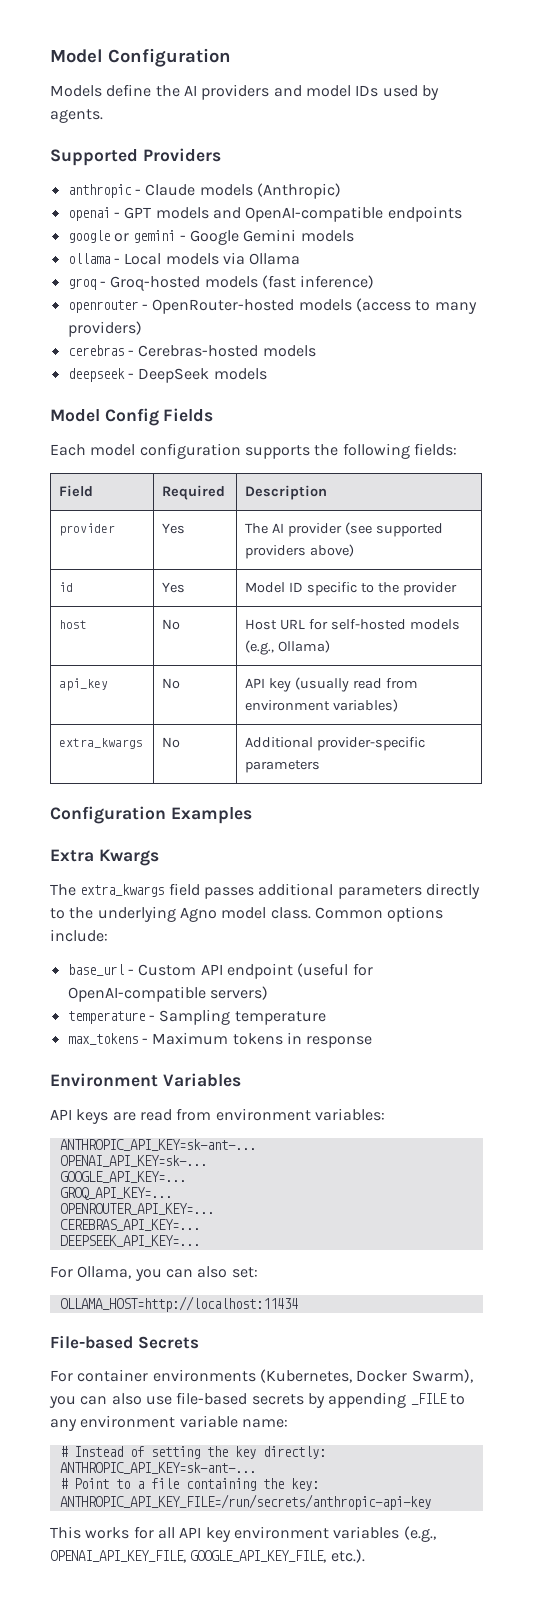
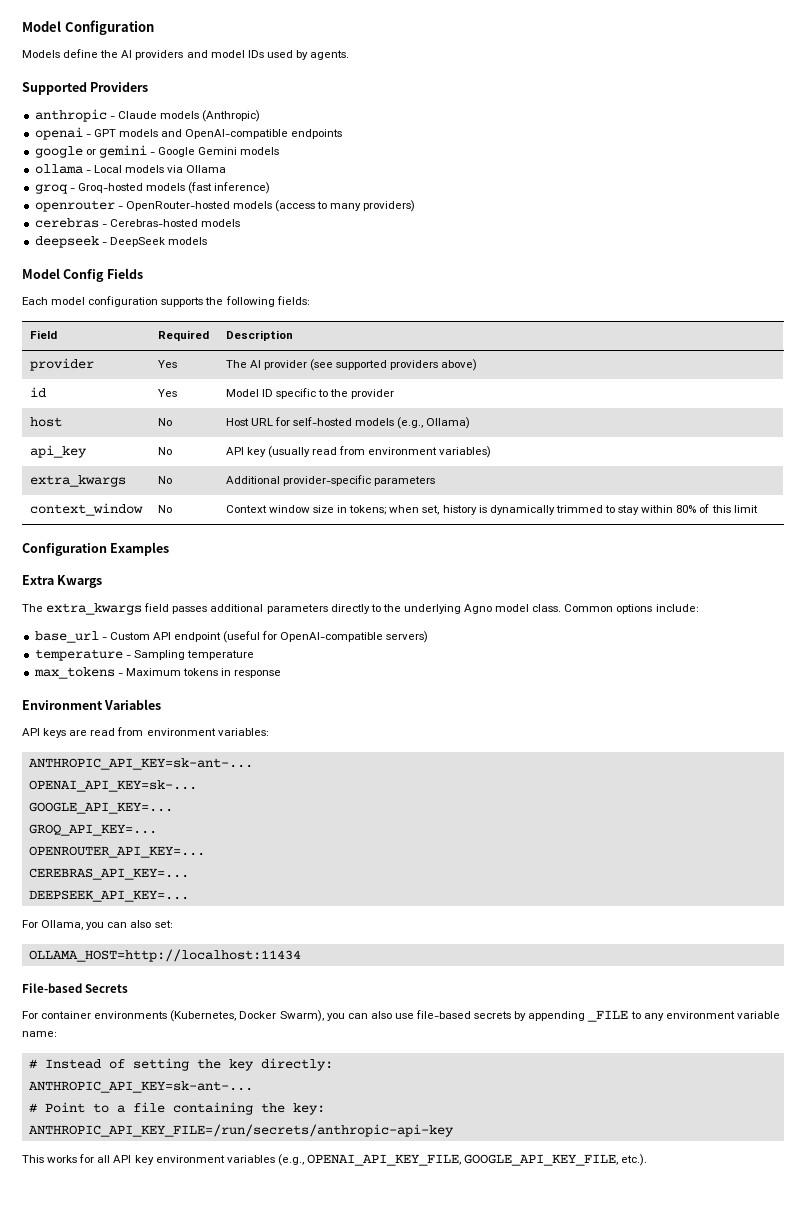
+ context_window | No | Context window size in tokens; when set, history is dynamically trimmed to stay within 80% of this limit

